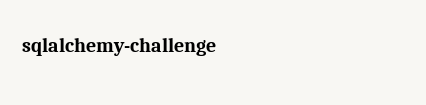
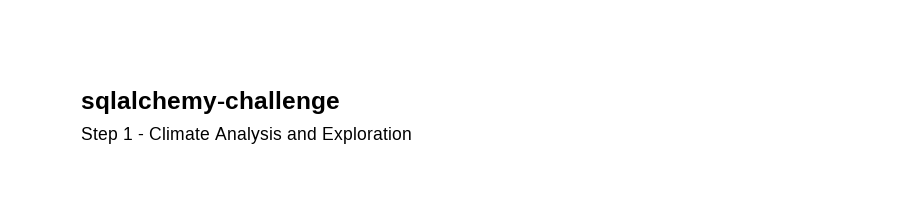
+ Step 1 - Climate Analysis and Exploration

